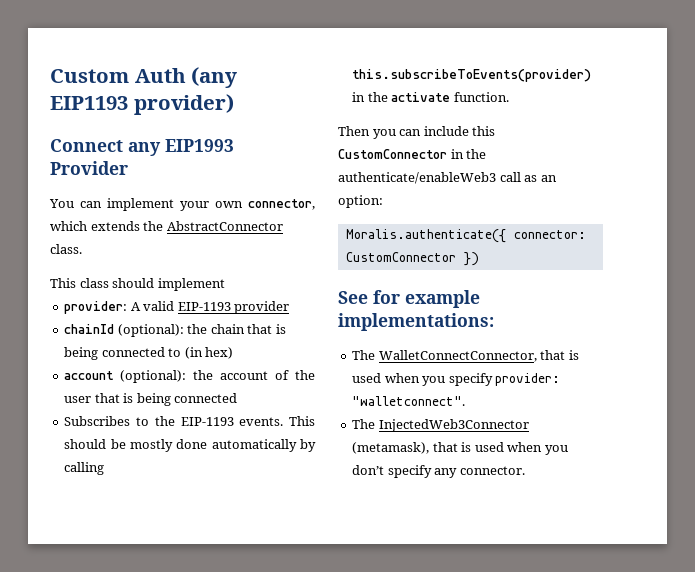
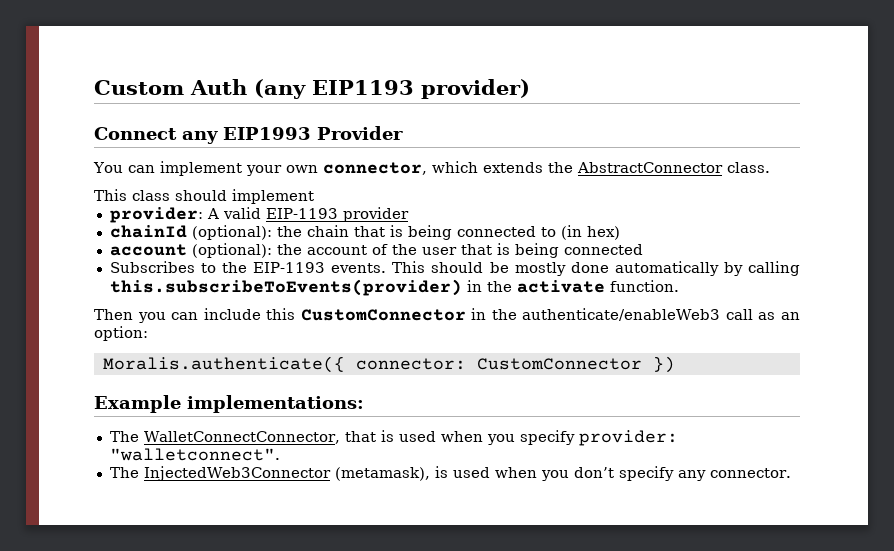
- See for example implementations:
+ Example implementations:
- The InjectedWeb3Connector (metamask), that is used when you don’t specify any connector.
+ The InjectedWeb3Connector (metamask), is used when you don’t specify any connector.

